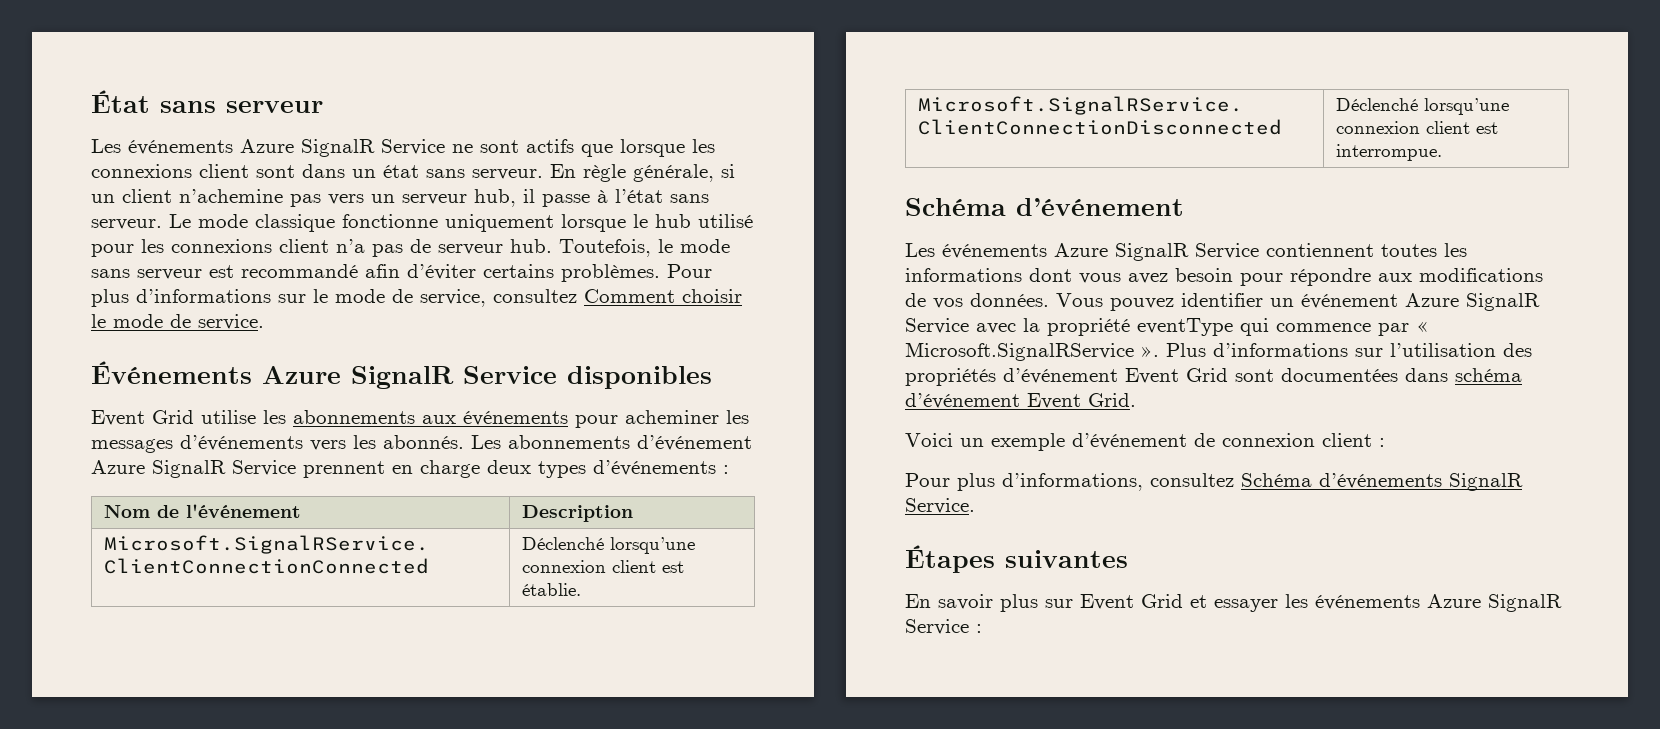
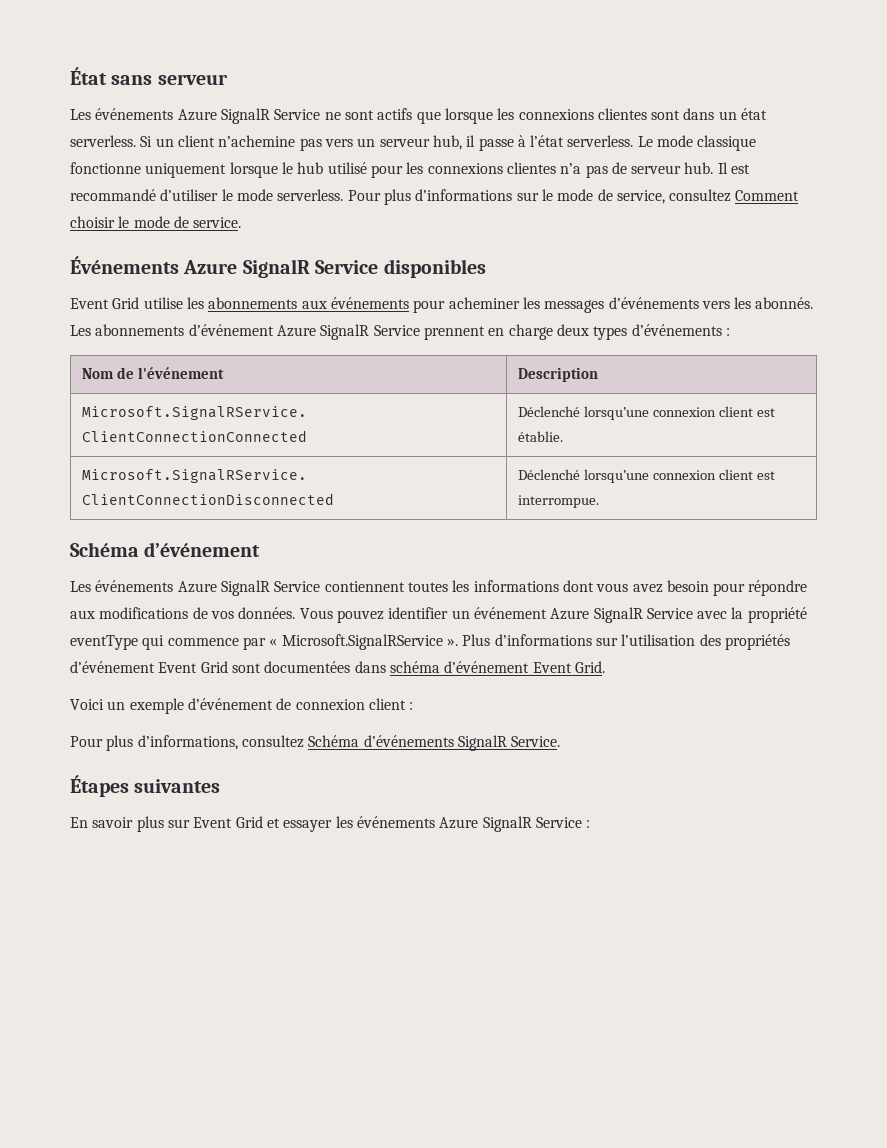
- Les événements Azure SignalR Service ne sont actifs que lorsque les connexions client sont dans un état sans serveur. En règle générale, si un client n’achemine pas vers un serveur hub, il passe à l’état sans serveur.
+ Les événements Azure SignalR Service ne sont actifs que lorsque les connexions clientes sont dans un état serverless. Si un client n’achemine pas vers un serveur hub, il passe à l’état serverless.
- Le mode classique fonctionne uniquement lorsque le hub utilisé pour les connexions client n’a pas de serveur hub.
+ Le mode classique fonctionne uniquement lorsque le hub utilisé pour les connexions clientes n’a pas de serveur hub.
- Toutefois, le mode sans serveur est recommandé afin d’éviter certains problèmes.
+ Il est recommandé d’utiliser le mode serverless.

